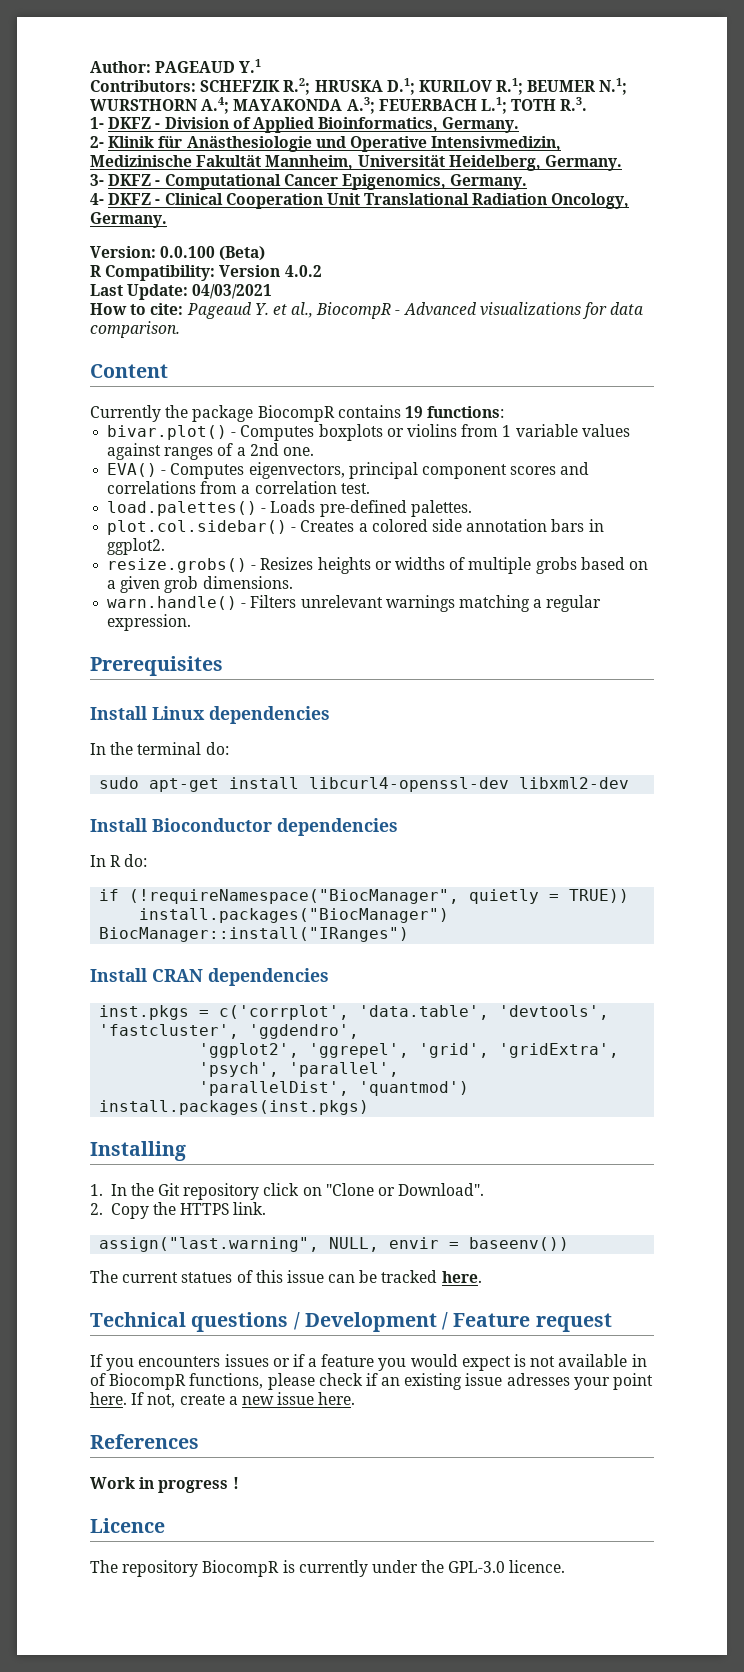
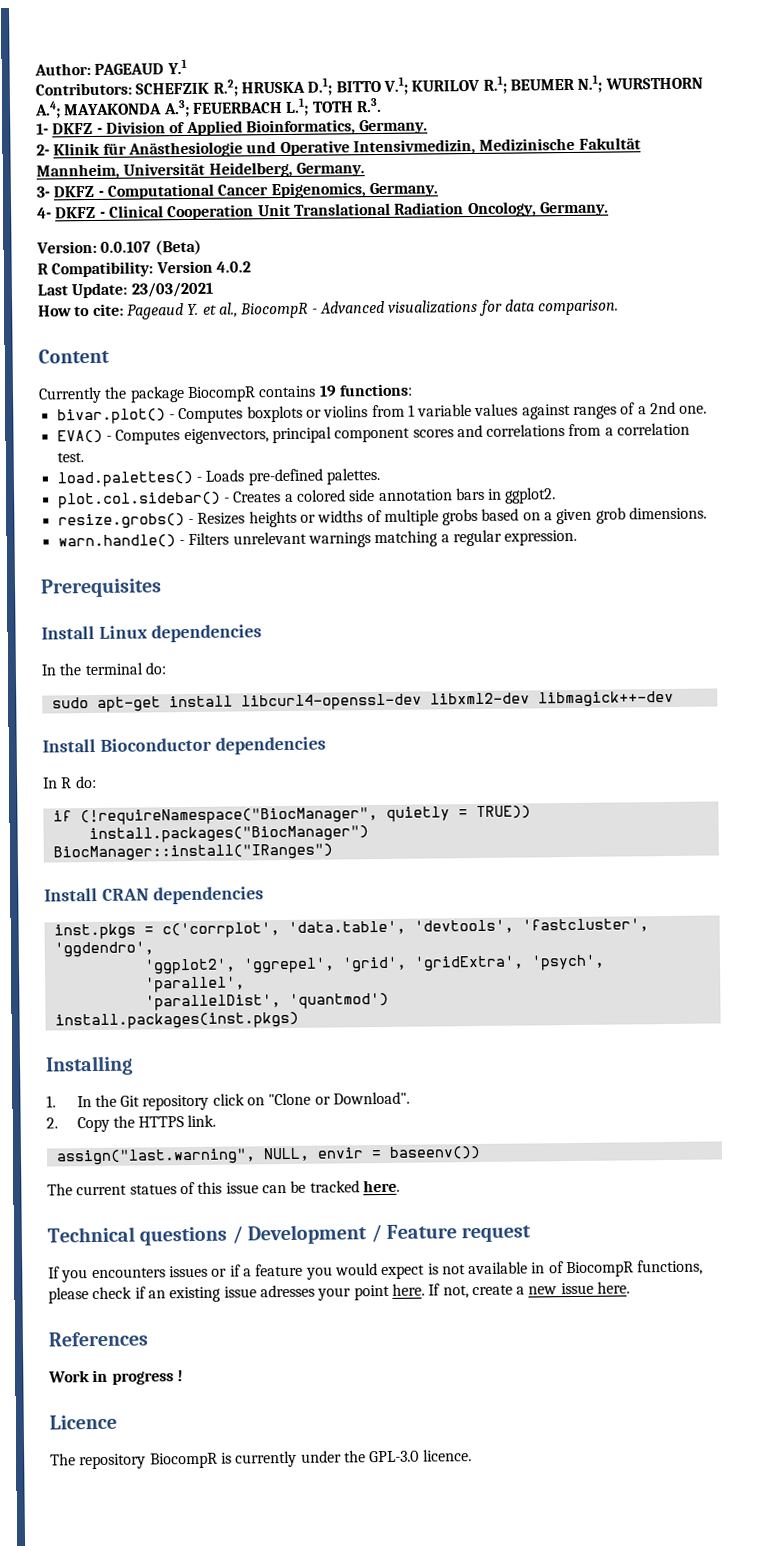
- Contributors: SCHEFZIK R.2; HRUSKA D.1; KURILOV R.1; BEUMER N.1; WURSTHORN A.4; MAYAKONDA A.3; FEUERBACH L.1; TOTH R.3.
+ Contributors: SCHEFZIK R.2; HRUSKA D.1; BITTO V.1; KURILOV R.1; BEUMER N.1; WURSTHORN A.4; MAYAKONDA A.3; FEUERBACH L.1; TOTH R.3.
- Version: 0.0.100 (Beta)
+ Version: 0.0.107 (Beta)
- Last Update: 04/03/2021
+ Last Update: 23/03/2021
- sudo apt-get install libcurl4-openssl-dev libxml2-dev
+ sudo apt-get install libcurl4-openssl-dev libxml2-dev libmagick++-dev

